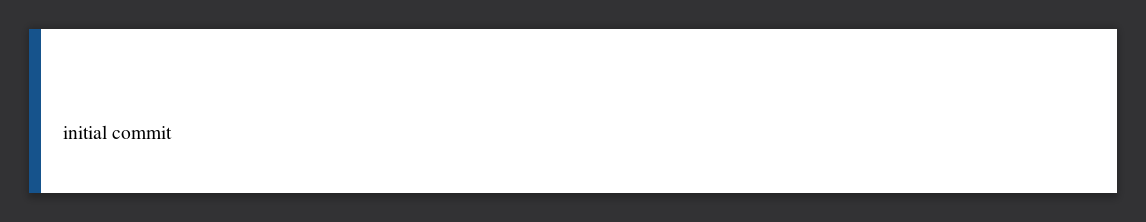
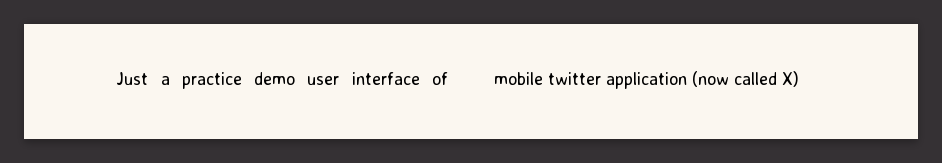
- initial commit
+ Just a practice demo user interface of mobile twitter application (now called X)

